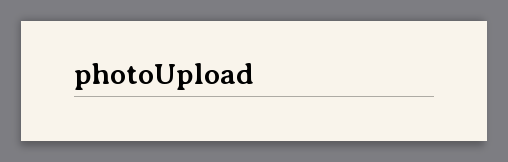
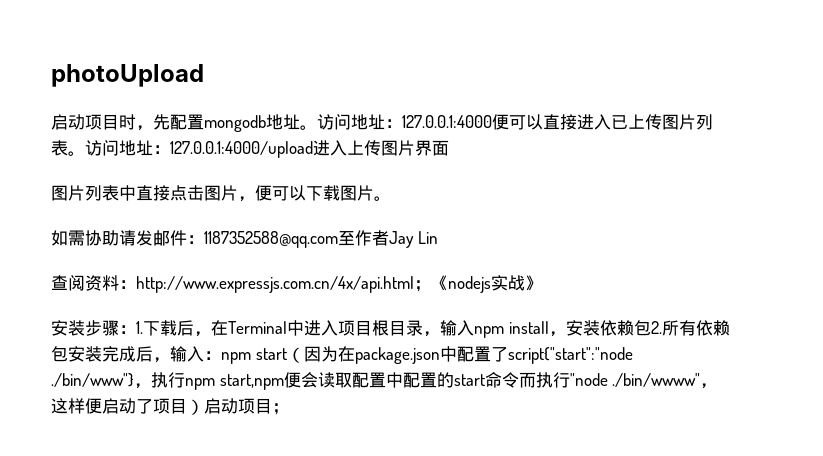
+ 启动项目时，先配置mongodb地址。访问地址：127.0.0.1:4000便可以直接进入已上传图片列表。访问地址：127.0.0.1:4000/upload进入上传图片界面
+ 图片列表中直接点击图片，便可以下载图片。
+ 如需协助请发邮件：1187352588@qq.com至作者Jay Lin
+ 查阅资料：http://www.expressjs.com.cn/4x/api.html；《nodejs实战》
+ 安装步骤：1.下载后，在Terminal中进入项目根目录，输入npm install，安装依赖包2.所有依赖包安装完成后，输入：npm start（因为在package.json中配置了script{"start":"node ./bin/www"}，执行npm start,npm便会读取配置中配置的start命令而执行"node ./bin/wwww"，这样便启动了项目）启动项目；

